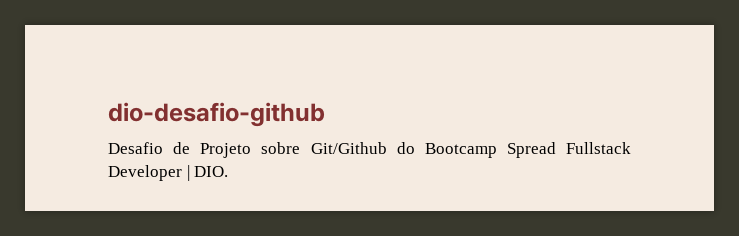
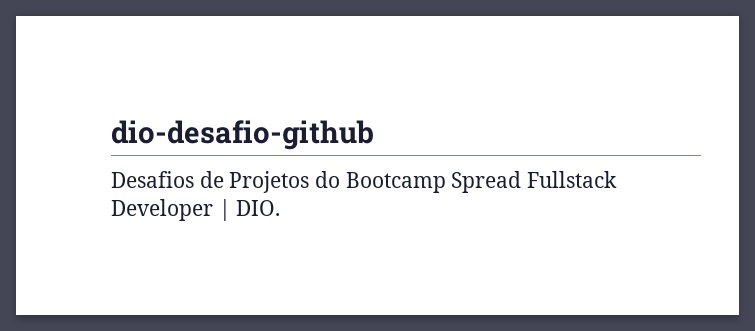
- Desafio de Projeto sobre Git/Github do Bootcamp Spread Fullstack Developer | DIO.
+ Desafios de Projetos do Bootcamp Spread Fullstack Developer | DIO.

